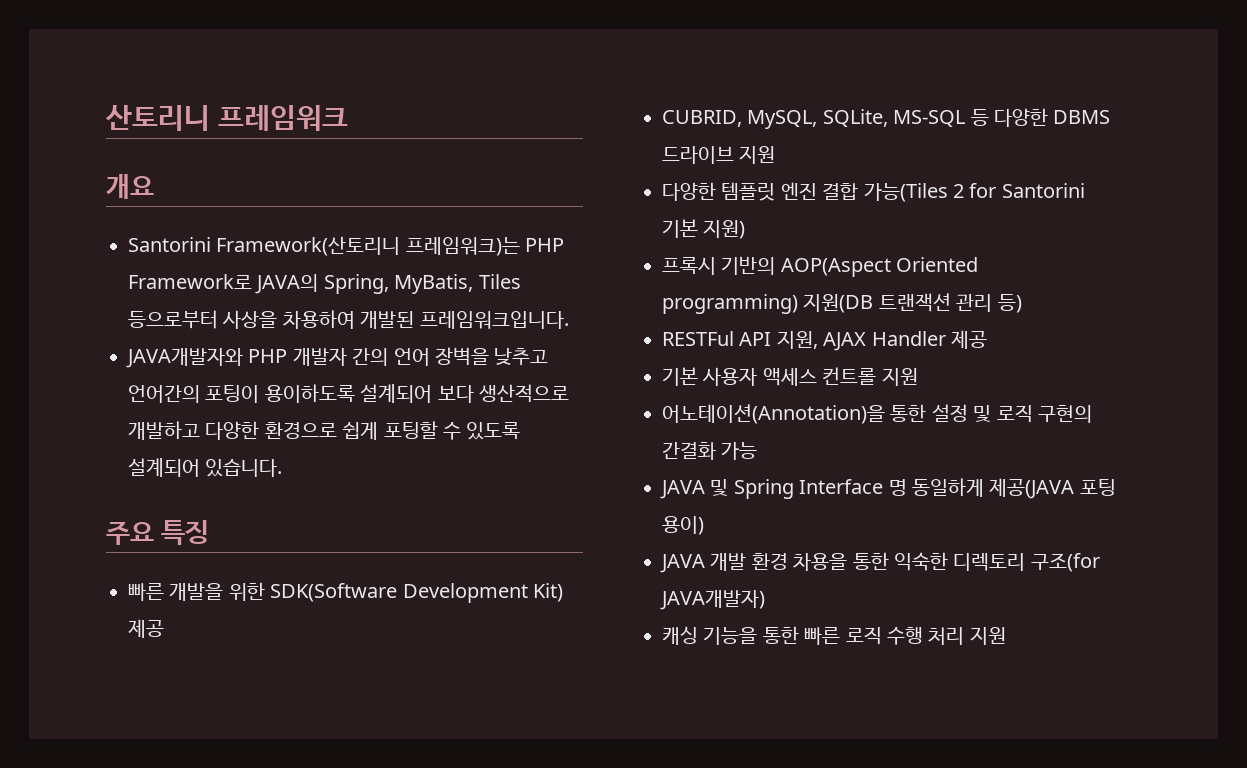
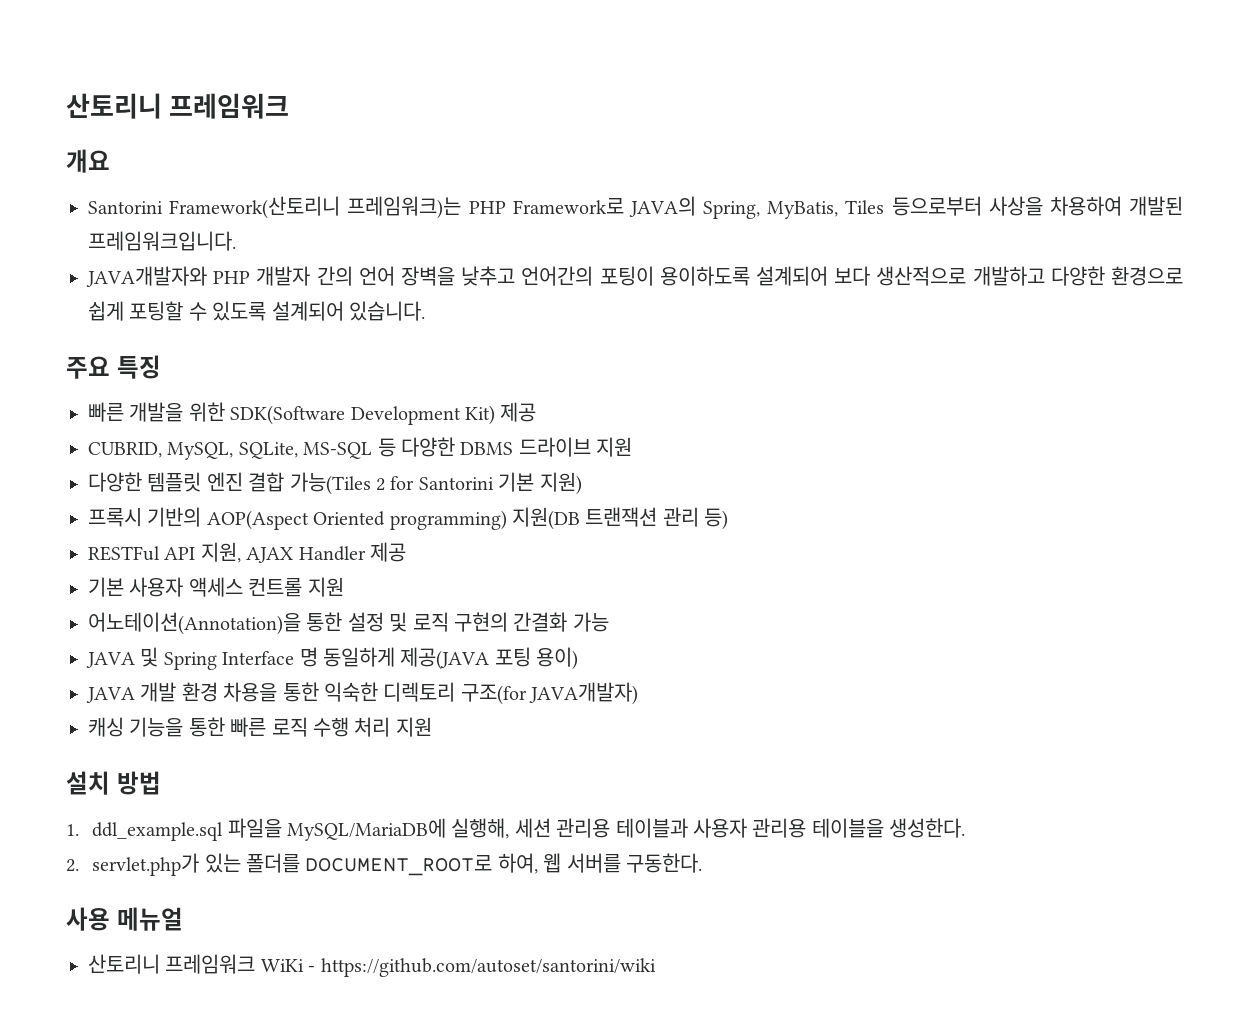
+ 설치 방법
+ 1. ddl_example.sql 파일을 MySQL/MariaDB에 실행해, 세션 관리용 테이블과 사용자 관리용 테이블을 생성한다.
+ 2. servlet.php가 있는 폴더를 DOCUMENT_ROOT로 하여, 웹 서버를 구동한다.
+ 사용 메뉴얼
+ 산토리니 프레임워크 WiKi - https://github.com/autoset/santorini/wiki

